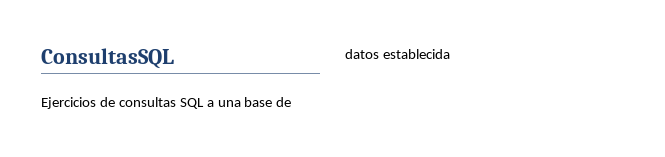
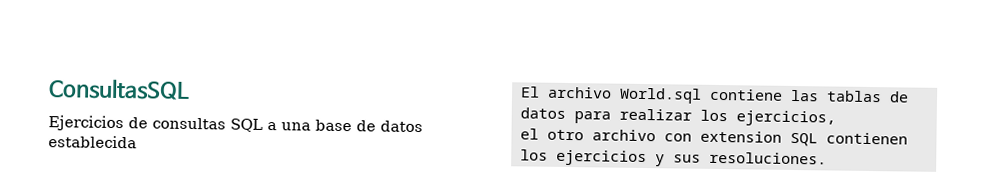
+ El archivo World.sql contiene las tablas de datos para realizar los ejercicios,
+ el otro archivo con extension SQL contienen los ejercicios y sus resoluciones.

